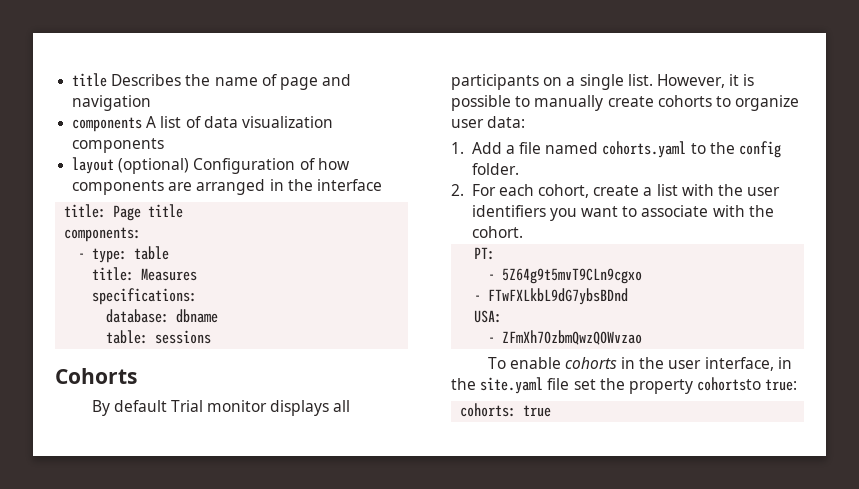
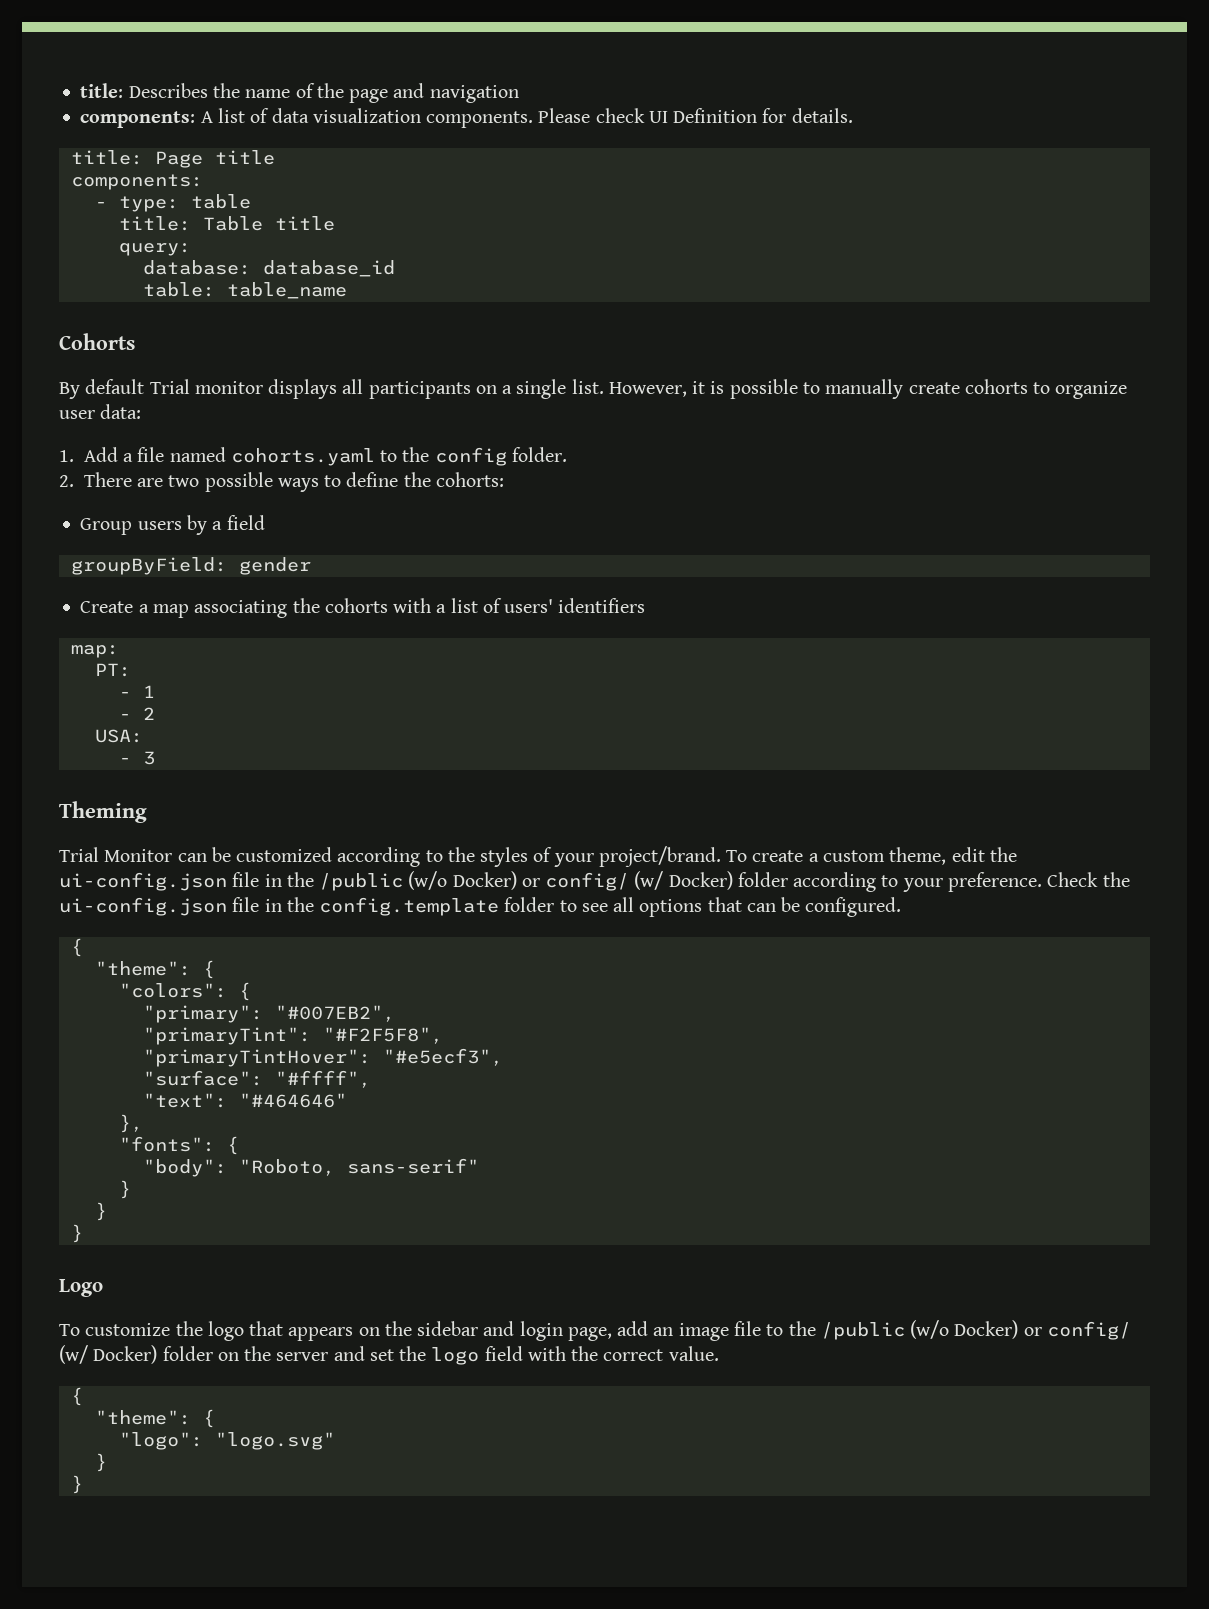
- title Describes the name of page and navigation
+ title: Describes the name of the page and navigation
- components A list of data visualization components
- layout (optional) Configuration of how components are arranged in the interface
+ components: A list of data visualization components. Please check UI Definition for details.
- title: Measures
- specifications:
+ title: Table title
+ query:
- database: dbname
+ database: database_id
- table: sessions
+ table: table_name
- 2. For each cohort, create a list with the user identifiers you want to associate with the cohort.
+ 2. There are two possible ways to define the cohorts:
+ Group users by a field
+ groupByField: gender
+ Create a map associating the cohorts with a list of users' identifiers
+ map:
- - 5Z64g9t5mvT9CLn9cgxo
- - FTwFXLkbL9dG7ybsBDnd
+ - 1
+ - 2
- - ZFmXh7OzbmQwzQOWvzao
- To enable cohorts in the user interface, in the site.yaml file set the property cohortsto true:
- cohorts: true
+ - 3
+ Theming
+ Trial Monitor can be customized according to the styles of your project/brand. To create a custom theme, edit the ui-config.json file in the /public (w/o Docker) or config/ (w/ Docker) folder according to your preference. Check the ui-config.json file in the config.template folder to see all options that can be configured.
+ {
+ "theme": {
+ "colors": {
+ "primary": "#007EB2",
+ "primaryTint": "#F2F5F8",
+ "primaryTintHover": "#e5ecf3",
+ "surface": "#ffff",
+ "text": "#464646"
+ },
+ "fonts": {
+ "body": "Roboto, sans-serif"
+ }
+ }
+ }
+ Logo
+ To customize the logo that appears on the sidebar and login page, add an image file to the /public (w/o Docker) or config/ (w/ Docker) folder on the server and set the logo field with the correct value.
+ {
+ "theme": {
+ "logo": "logo.svg"
+ }
+ }

